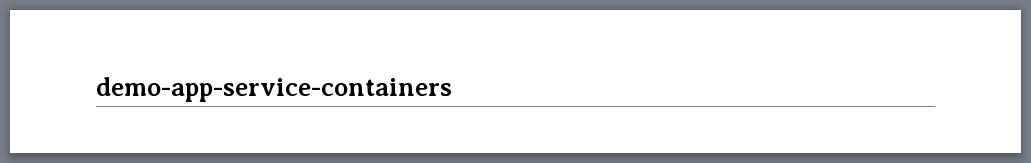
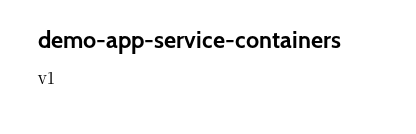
+ v1

